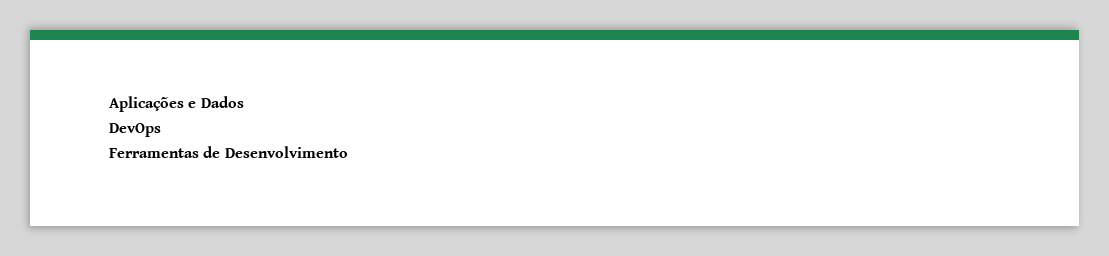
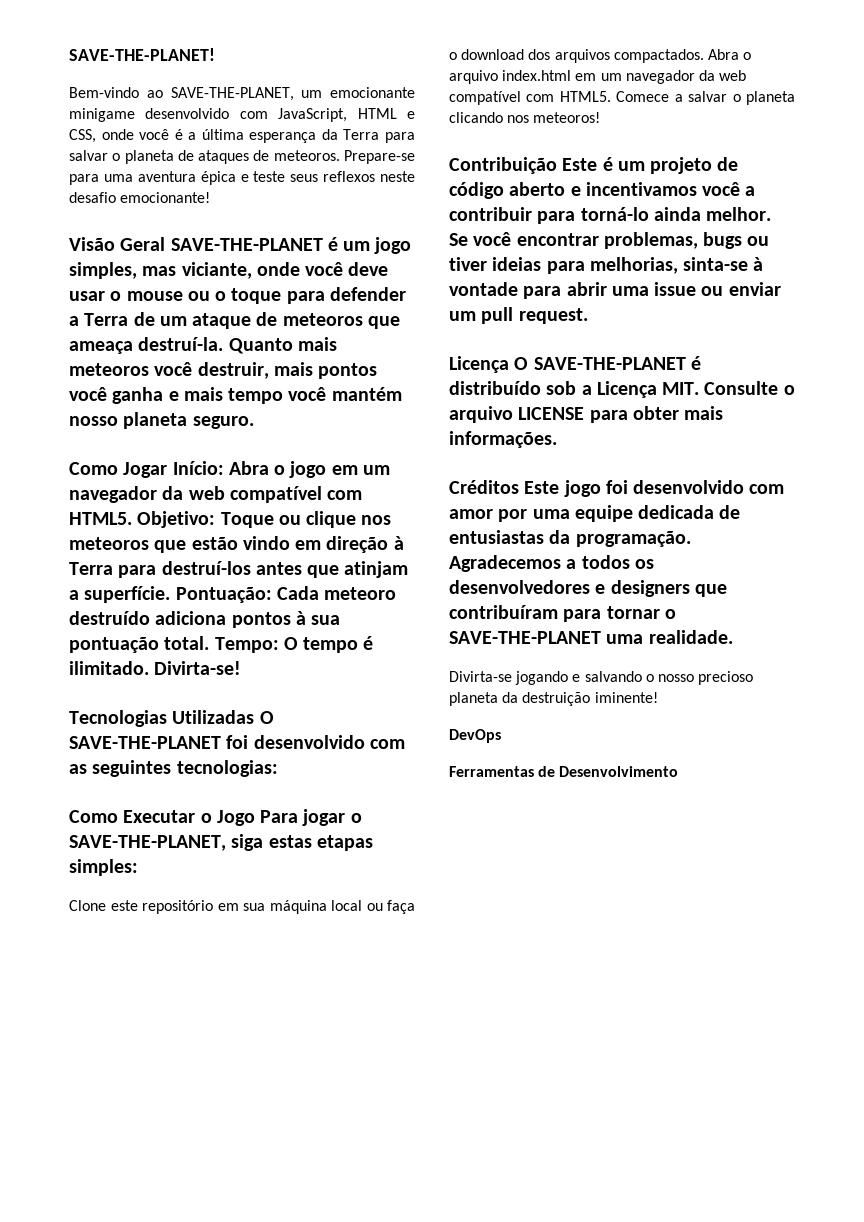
- Aplicações e Dados
+ SAVE-THE-PLANET!
+ Bem-vindo ao SAVE-THE-PLANET, um emocionante minigame desenvolvido com JavaScript, HTML e CSS, onde você é a última esperança da Terra para salvar o planeta de ataques de meteoros. Prepare-se para uma aventura épica e teste seus reflexos neste desafio emocionante!
+ Visão Geral SAVE-THE-PLANET é um jogo simples, mas viciante, onde você deve usar o mouse ou o toque para defender a Terra de um ataque de meteoros que ameaça destruí-la. Quanto mais meteoros você destruir, mais pontos você ganha e mais tempo você mantém nosso planeta seguro.
+ Como Jogar Início: Abra o jogo em um navegador da web compatível com HTML5. Objetivo: Toque ou clique nos meteoros que estão vindo em direção à Terra para destruí-los antes que atinjam a superfície. Pontuação: Cada meteoro destruído adiciona pontos à sua pontuação total. Tempo: O tempo é ilimitado. Divirta-se!
+ Tecnologias Utilizadas O SAVE-THE-PLANET foi desenvolvido com as seguintes tecnologias:
+ Como Executar o Jogo Para jogar o SAVE-THE-PLANET, siga estas etapas simples:
+ Clone este repositório em sua máquina local ou faça o download dos arquivos compactados. Abra o arquivo index.html em um navegador da web compatível com HTML5. Comece a salvar o planeta clicando nos meteoros!
+ Contribuição Este é um projeto de código aberto e incentivamos você a contribuir para torná-lo ainda melhor. Se você encontrar problemas, bugs ou tiver ideias para melhorias, sinta-se à vontade para abrir uma issue ou enviar um pull request.
+ Licença O SAVE-THE-PLANET é distribuído sob a Licença MIT. Consulte o arquivo LICENSE para obter mais informações.
+ Créditos Este jogo foi desenvolvido com amor por uma equipe dedicada de entusiastas da programação. Agradecemos a todos os desenvolvedores e designers que contribuíram para tornar o SAVE-THE-PLANET uma realidade.
+ Divirta-se jogando e salvando o nosso precioso planeta da destruição iminente!

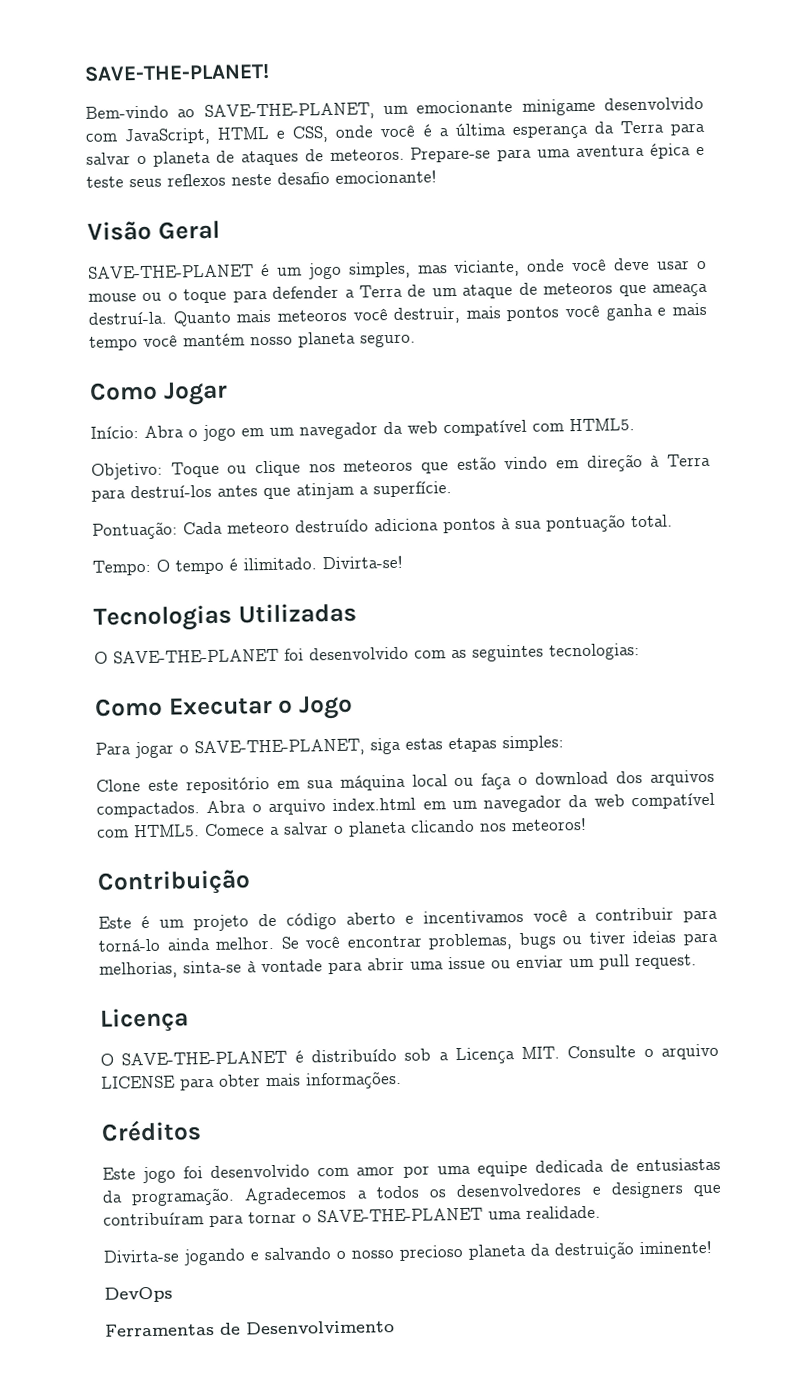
- Visão Geral SAVE-THE-PLANET é um jogo simples, mas viciante, onde você deve usar o mouse ou o toque para defender a Terra de um ataque de meteoros que ameaça destruí-la.
+ Visão Geral
+ SAVE-THE-PLANET é um jogo simples, mas viciante, onde você deve usar o mouse ou o toque para defender a Terra de um ataque de meteoros que ameaça destruí-la.
- Como Jogar Início: Abra o jogo em um navegador da web compatível com HTML5. Objetivo: Toque ou clique nos meteoros que estão vindo em direção à Terra para destruí-los antes que atinjam a superfície. Pontuação: Cada meteoro destruído adiciona pontos à sua pontuação total. Tempo: O tempo é ilimitado.
+ Como Jogar
+ Início: Abra o jogo em um navegador da web compatível com HTML5.
+ Objetivo: Toque ou clique nos meteoros que estão vindo em direção à Terra para destruí-los antes que atinjam a superfície.
+ Pontuação: Cada meteoro destruído adiciona pontos à sua pontuação total.
+ Tempo: O tempo é ilimitado.
- Tecnologias Utilizadas O SAVE-THE-PLANET foi desenvolvido com as seguintes tecnologias:
+ Tecnologias Utilizadas
+ O SAVE-THE-PLANET foi desenvolvido com as seguintes tecnologias:
- Como Executar o Jogo Para jogar o SAVE-THE-PLANET, siga estas etapas simples:
+ Como Executar o Jogo
+ Para jogar o SAVE-THE-PLANET, siga estas etapas simples:
- Contribuição Este é um projeto de código aberto e incentivamos você a contribuir para torná-lo ainda melhor.
+ Contribuição
+ Este é um projeto de código aberto e incentivamos você a contribuir para torná-lo ainda melhor.
  Se você encontrar problemas, bugs ou tiver ideias para melhorias, sinta-se à vontade para abrir uma issue ou enviar um pull request.
- Licença O SAVE-THE-PLANET é distribuído sob a Licença MIT. Consulte o arquivo LICENSE para obter mais informações.
+ Licença
+ O SAVE-THE-PLANET é distribuído sob a Licença MIT. Consulte o arquivo LICENSE para obter mais informações.
- Créditos Este jogo foi desenvolvido com amor por uma equipe dedicada de entusiastas da programação.
+ Créditos
+ Este jogo foi desenvolvido com amor por uma equipe dedicada de entusiastas da programação.

